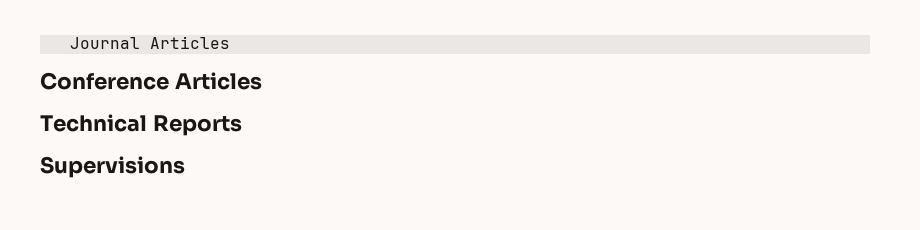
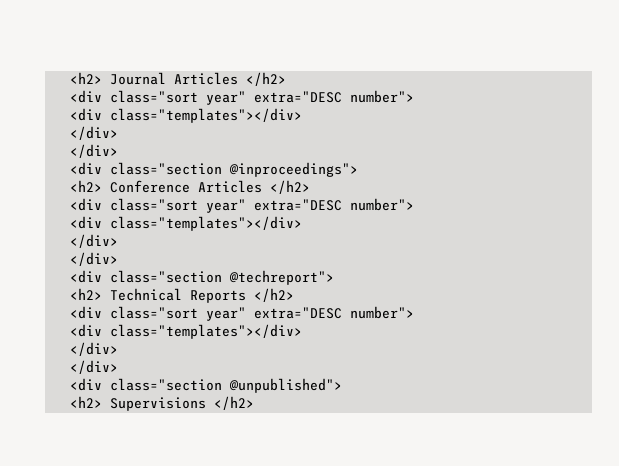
- Journal Articles
- Conference Articles
- Technical Reports
- Supervisions
+ <h2> Journal Articles </h2>
+ <div class="sort year" extra="DESC number">
+ <div class="templates"></div>
+ </div>
+ </div>
+ <div class="section @inproceedings">
+ <h2> Conference Articles </h2>
+ <div class="sort year" extra="DESC number">
+ <div class="templates"></div>
+ </div>
+ </div>
+ <div class="section @techreport">
+ <h2> Technical Reports </h2>
+ <div class="sort year" extra="DESC number">
+ <div class="templates"></div>
+ </div>
+ </div>
+ <div class="section @unpublished">
+ <h2> Supervisions </h2>

